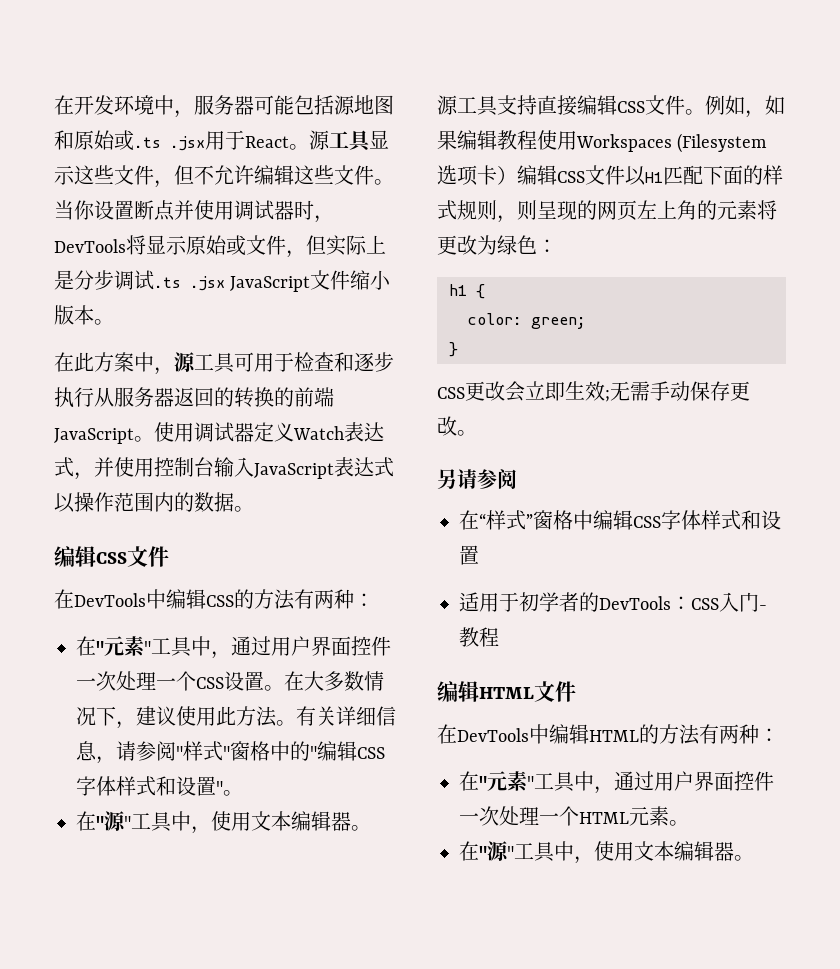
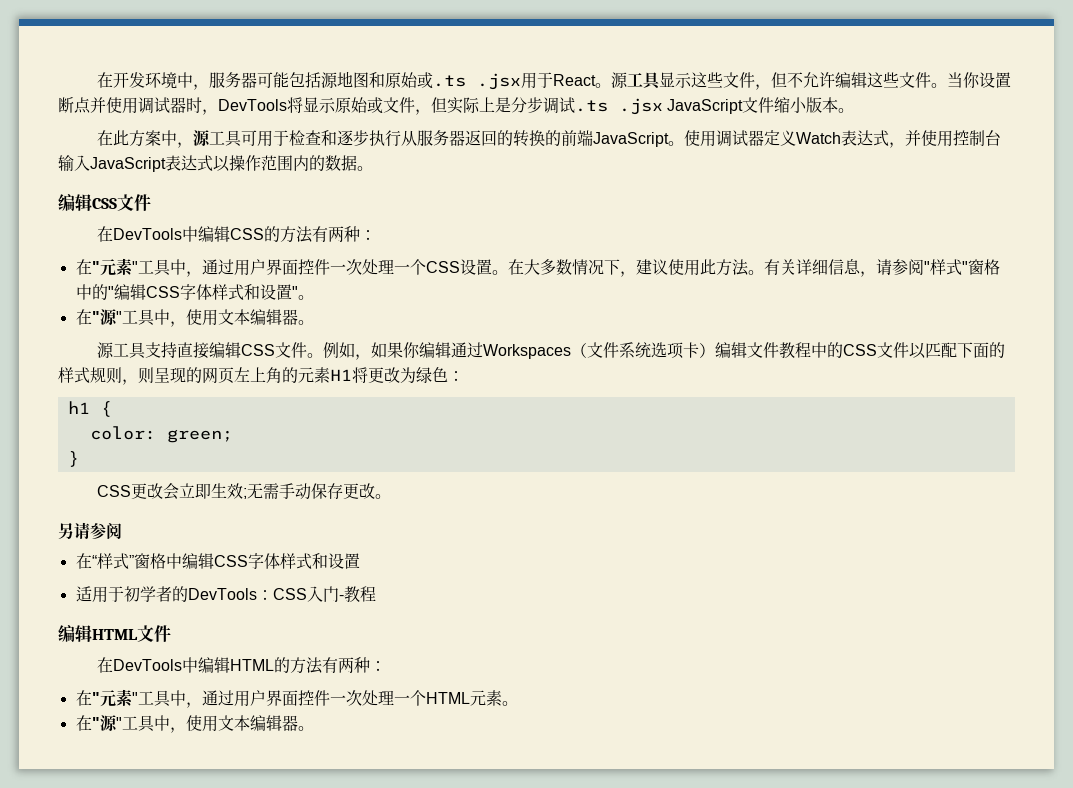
- 例如，如果编辑教程使用Workspaces (Filesystem选项卡）编辑CSS文件以H1匹配下面的样式规则，则呈现的网页左上角的元素将更改为绿色：
+ 例如，如果你编辑通过Workspaces（文件系统选项卡）编辑文件教程中的CSS文件以匹配下面的样式规则，则呈现的网页左上角的元素H1将更改为绿色：

